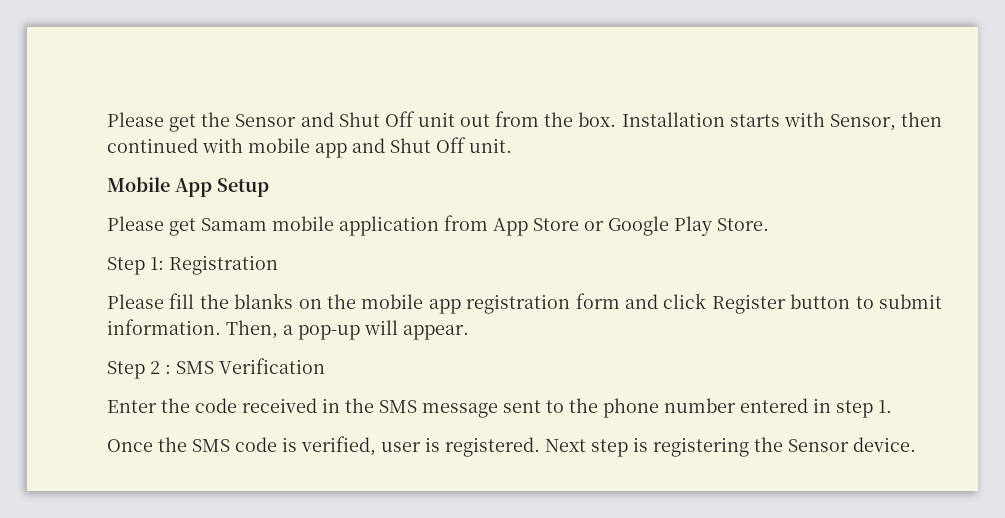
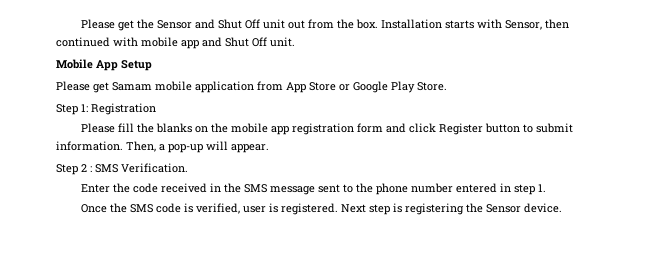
- Step 2 : SMS Verification
+ Step 2 : SMS Verification.

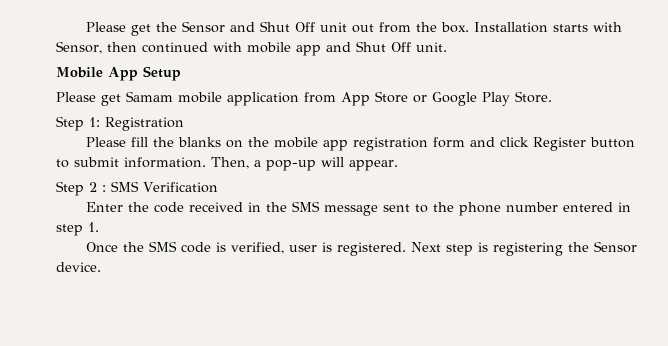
- Step 2 : SMS Verification.
+ Step 2 : SMS Verification

